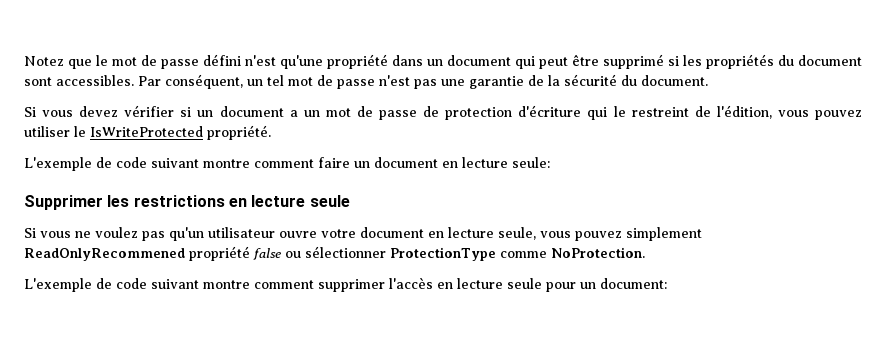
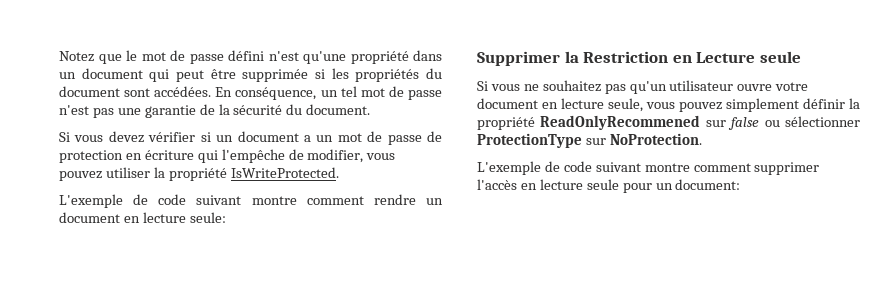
- Notez que le mot de passe défini n'est qu'une propriété dans un document qui peut être supprimé si les propriétés du document sont accessibles. Par conséquent, un tel mot de passe n'est pas une garantie de la sécurité du document.
+ Notez que le mot de passe défini n'est qu'une propriété dans un document qui peut être supprimée si les propriétés du document sont accédées. En conséquence, un tel mot de passe n'est pas une garantie de la sécurité du document.
- Si vous devez vérifier si un document a un mot de passe de protection d'écriture qui le restreint de l'édition, vous pouvez utiliser le IsWriteProtected propriété.
- L'exemple de code suivant montre comment faire un document en lecture seule:
+ Si vous devez vérifier si un document a un mot de passe de protection en écriture qui l'empêche de modifier, vous pouvez utiliser la propriété IsWriteProtected.
+ L'exemple de code suivant montre comment rendre un document en lecture seule:
- Supprimer les restrictions en lecture seule
+ Supprimer la Restriction en Lecture seule
- Si vous ne voulez pas qu'un utilisateur ouvre votre document en lecture seule, vous pouvez simplement ReadOnlyRecommened propriété false ou sélectionner ProtectionType comme NoProtection.
+ Si vous ne souhaitez pas qu'un utilisateur ouvre votre document en lecture seule, vous pouvez simplement définir la propriété ReadOnlyRecommened sur false ou sélectionner ProtectionType sur NoProtection.

